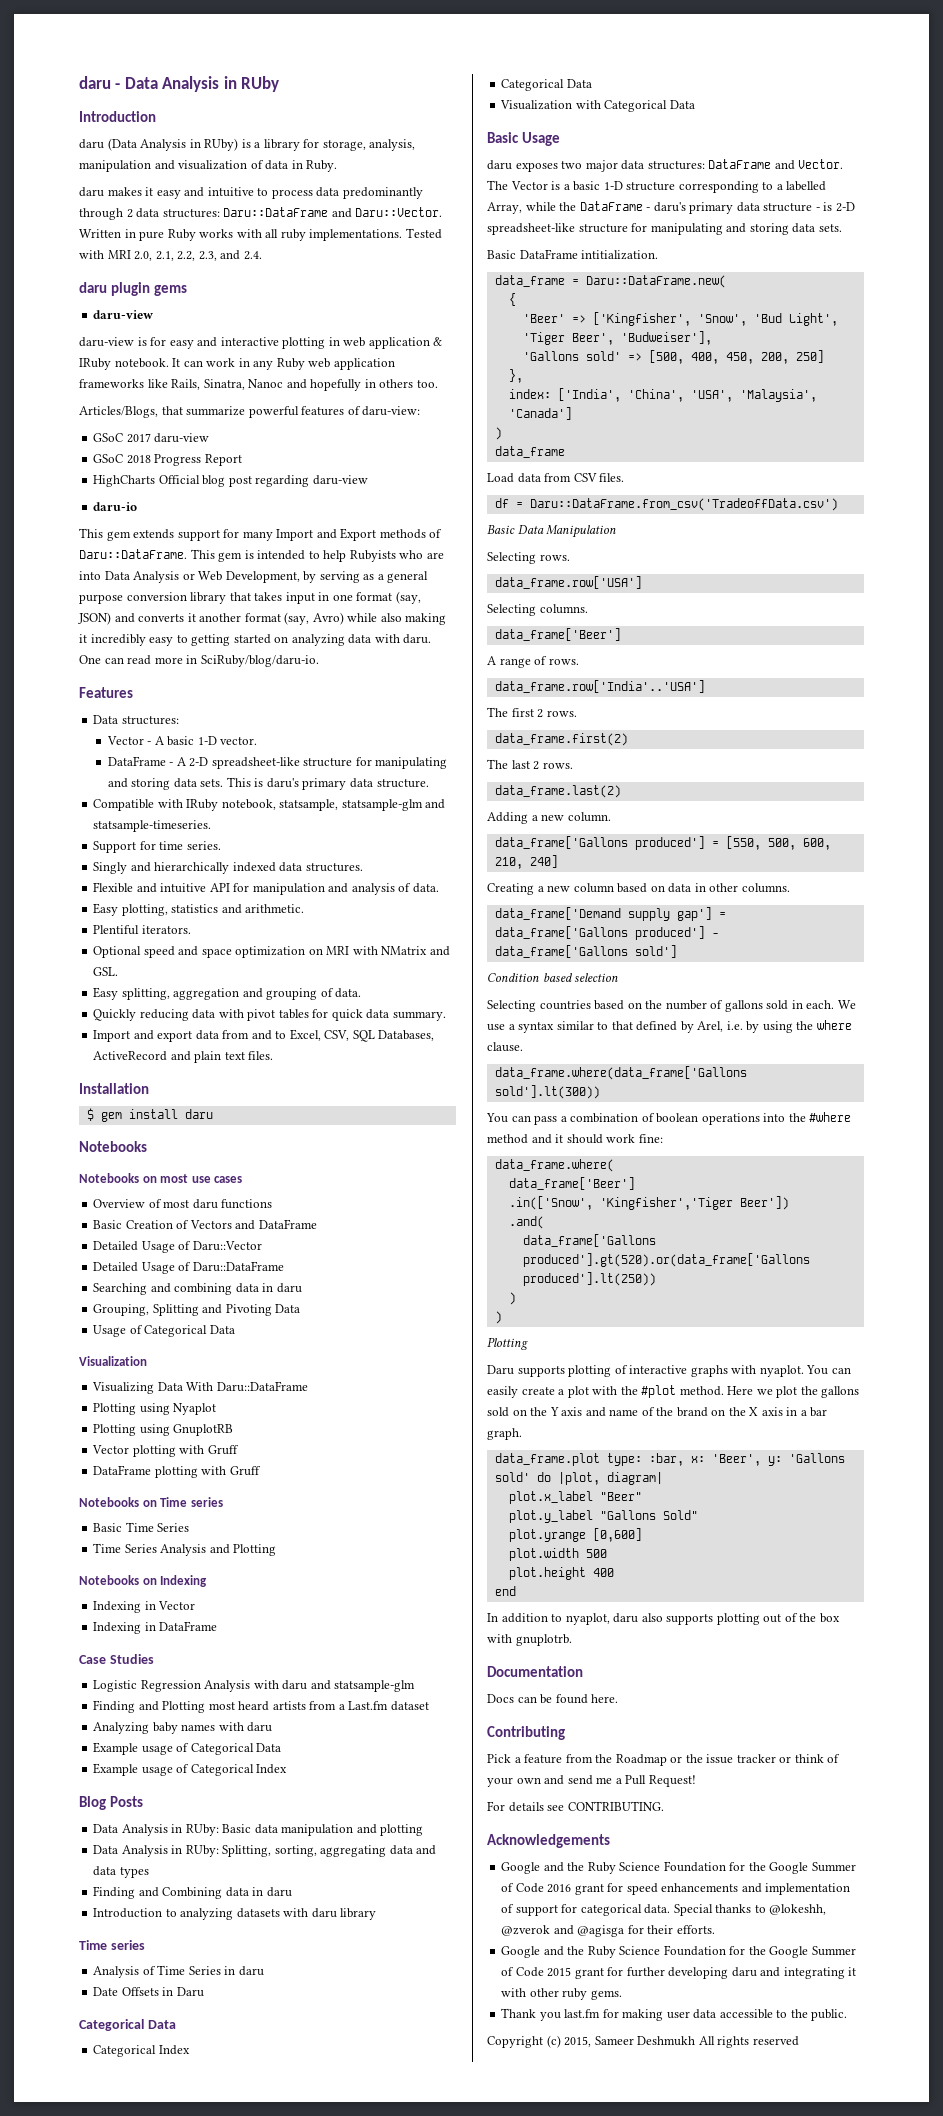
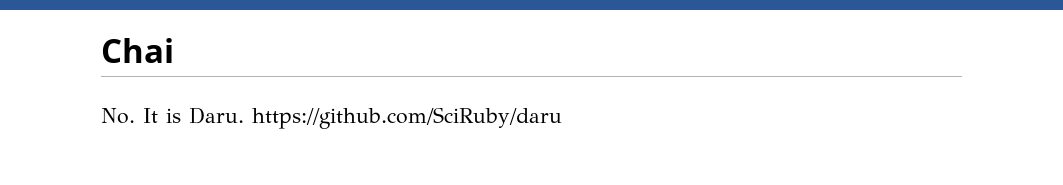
- daru - Data Analysis in RUby
- Introduction
- daru (Data Analysis in RUby) is a library for storage, analysis, manipulation and visualization of data in Ruby.
- daru makes it easy and intuitive to process data predominantly through 2 data structures: Daru::DataFrame and Daru::Vector. Written in pure Ruby works with all ruby implementations. Tested with MRI 2.0, 2.1, 2.2, 2.3, and 2.4.
- daru plugin gems
- daru-view
- daru-view is for easy and interactive plotting in web application & IRuby notebook. It can work in any Ruby web application frameworks like Rails, Sinatra, Nanoc and hopefully in others too.
- Articles/Blogs, that summarize powerful features of daru-view:
- GSoC 2017 daru-view
- GSoC 2018 Progress Report
- HighCharts Official blog post regarding daru-view
- daru-io
- This gem extends support for many Import and Export methods of Daru::DataFrame. This gem is intended to help Rubyists who are into Data Analysis or Web Development, by serving as a general purpose conversion library that takes input in one format (say, JSON) and converts it another format (say, Avro) while also making it incredibly easy to getting started on analyzing data with daru. One can read more in SciRuby/blog/daru-io.
- Features
- Data structures:
- Vector - A basic 1-D vector.
- DataFrame - A 2-D spreadsheet-like structure for manipulating and storing data sets. This is daru's primary data structure.
- Compatible with IRuby notebook, statsample, statsample-glm and statsample-timeseries.
- Support for time series.
- Singly and hierarchically indexed data structures.
- Flexible and intuitive API for manipulation and analysis of data.
- Easy plotting, statistics and arithmetic.
- Plentiful iterators.
- Optional speed and space optimization on MRI with NMatrix and GSL.
- Easy splitting, aggregation and grouping of data.
- Quickly reducing data with pivot tables for quick data summary.
- Import and export data from and to Excel, CSV, SQL Databases, ActiveRecord and plain text files.
- Installation
- $ gem install daru
- Notebooks
- Notebooks on most use cases
- Overview of most daru functions
- Basic Creation of Vectors and DataFrame
- Detailed Usage of Daru::Vector
- Detailed Usage of Daru::DataFrame
- Searching and combining data in daru
- Grouping, Splitting and Pivoting Data
- Usage of Categorical Data
- Visualization
- Visualizing Data With Daru::DataFrame
- Plotting using Nyaplot
- Plotting using GnuplotRB
- Vector plotting with Gruff
- DataFrame plotting with Gruff
- Notebooks on Time series
- Basic Time Series
- Time Series Analysis and Plotting
- Notebooks on Indexing
- Indexing in Vector
- Indexing in DataFrame
- Case Studies
- Logistic Regression Analysis with daru and statsample-glm
- Finding and Plotting most heard artists from a Last.fm dataset
- Analyzing baby names with daru
- Example usage of Categorical Data
- Example usage of Categorical Index
- Blog Posts
- Data Analysis in RUby: Basic data manipulation and plotting
- Data Analysis in RUby: Splitting, sorting, aggregating data and data types
- Finding and Combining data in daru
- Introduction to analyzing datasets with daru library
- Time series
- Analysis of Time Series in daru
- Date Offsets in Daru
- Categorical Data
- Categorical Index
- Categorical Data
- Visualization with Categorical Data
- Basic Usage
- daru exposes two major data structures: DataFrame and Vector. The Vector is a basic 1-D structure corresponding to a labelled Array, while the DataFrame - daru's primary data structure - is 2-D spreadsheet-like structure for manipulating and storing data sets.
- Basic DataFrame intitialization.
- data_frame = Daru::DataFrame.new(
- {
- 'Beer' => ['Kingfisher', 'Snow', 'Bud Light', 'Tiger Beer', 'Budweiser'],
- 'Gallons sold' => [500, 400, 450, 200, 250]
- },
- index: ['India', 'China', 'USA', 'Malaysia', 'Canada']
- )
- data_frame
- Load data from CSV files.
- df = Daru::DataFrame.from_csv('TradeoffData.csv')
- Basic Data Manipulation
- Selecting rows.
- data_frame.row['USA']
- Selecting columns.
- data_frame['Beer']
- A range of rows.
- data_frame.row['India'..'USA']
- The first 2 rows.
- data_frame.first(2)
- The last 2 rows.
- data_frame.last(2)
- Adding a new column.
- data_frame['Gallons produced'] = [550, 500, 600, 210, 240]
- Creating a new column based on data in other columns.
- data_frame['Demand supply gap'] = data_frame['Gallons produced'] - data_frame['Gallons sold']
- Condition based selection
- Selecting countries based on the number of gallons sold in each. We use a syntax similar to that defined by Arel, i.e. by using the where clause.
- data_frame.where(data_frame['Gallons sold'].lt(300))
- You can pass a combination of boolean operations into the #where method and it should work fine:
- data_frame.where(
- data_frame['Beer']
- .in(['Snow', 'Kingfisher','Tiger Beer'])
- .and(
- data_frame['Gallons produced'].gt(520).or(data_frame['Gallons produced'].lt(250))
- )
- )
- Plotting
- Daru supports plotting of interactive graphs with nyaplot. You can easily create a plot with the #plot method. Here we plot the gallons sold on the Y axis and name of the brand on the X axis in a bar graph.
- data_frame.plot type: :bar, x: 'Beer', y: 'Gallons sold' do |plot, diagram|
- plot.x_label "Beer"
- plot.y_label "Gallons Sold"
- plot.yrange [0,600]
- plot.width 500
- plot.height 400
- end
- In addition to nyaplot, daru also supports plotting out of the box with gnuplotrb.
- Documentation
- Docs can be found here.
- Contributing
- Pick a feature from the Roadmap or the issue tracker or think of your own and send me a Pull Request!
- For details see CONTRIBUTING.
- Acknowledgements
- Google and the Ruby Science Foundation for the Google Summer of Code 2016 grant for speed enhancements and implementation of support for categorical data. Special thanks to @lokeshh, @zverok and @agisga for their efforts.
- Google and the Ruby Science Foundation for the Google Summer of Code 2015 grant for further developing daru and integrating it with other ruby gems.
- Thank you last.fm for making user data accessible to the public.
- Copyright (c) 2015, Sameer Deshmukh All rights reserved
+ Chai
+ No. It is Daru. https://github.com/SciRuby/daru

